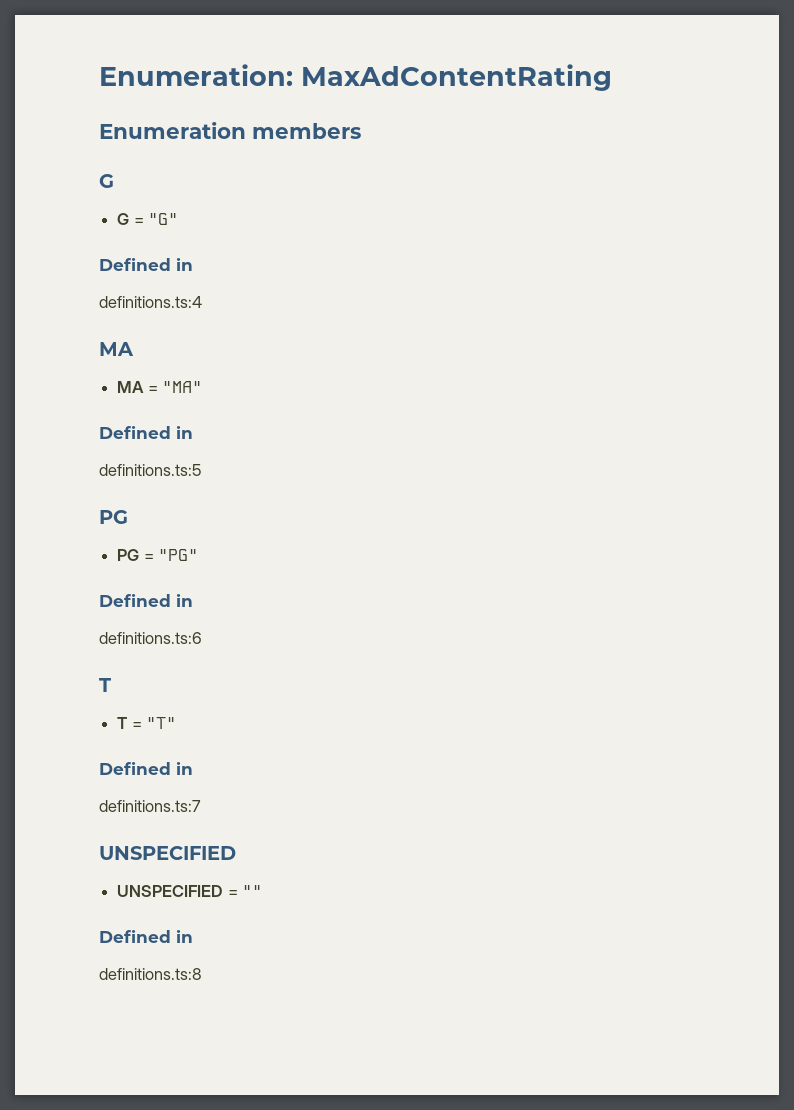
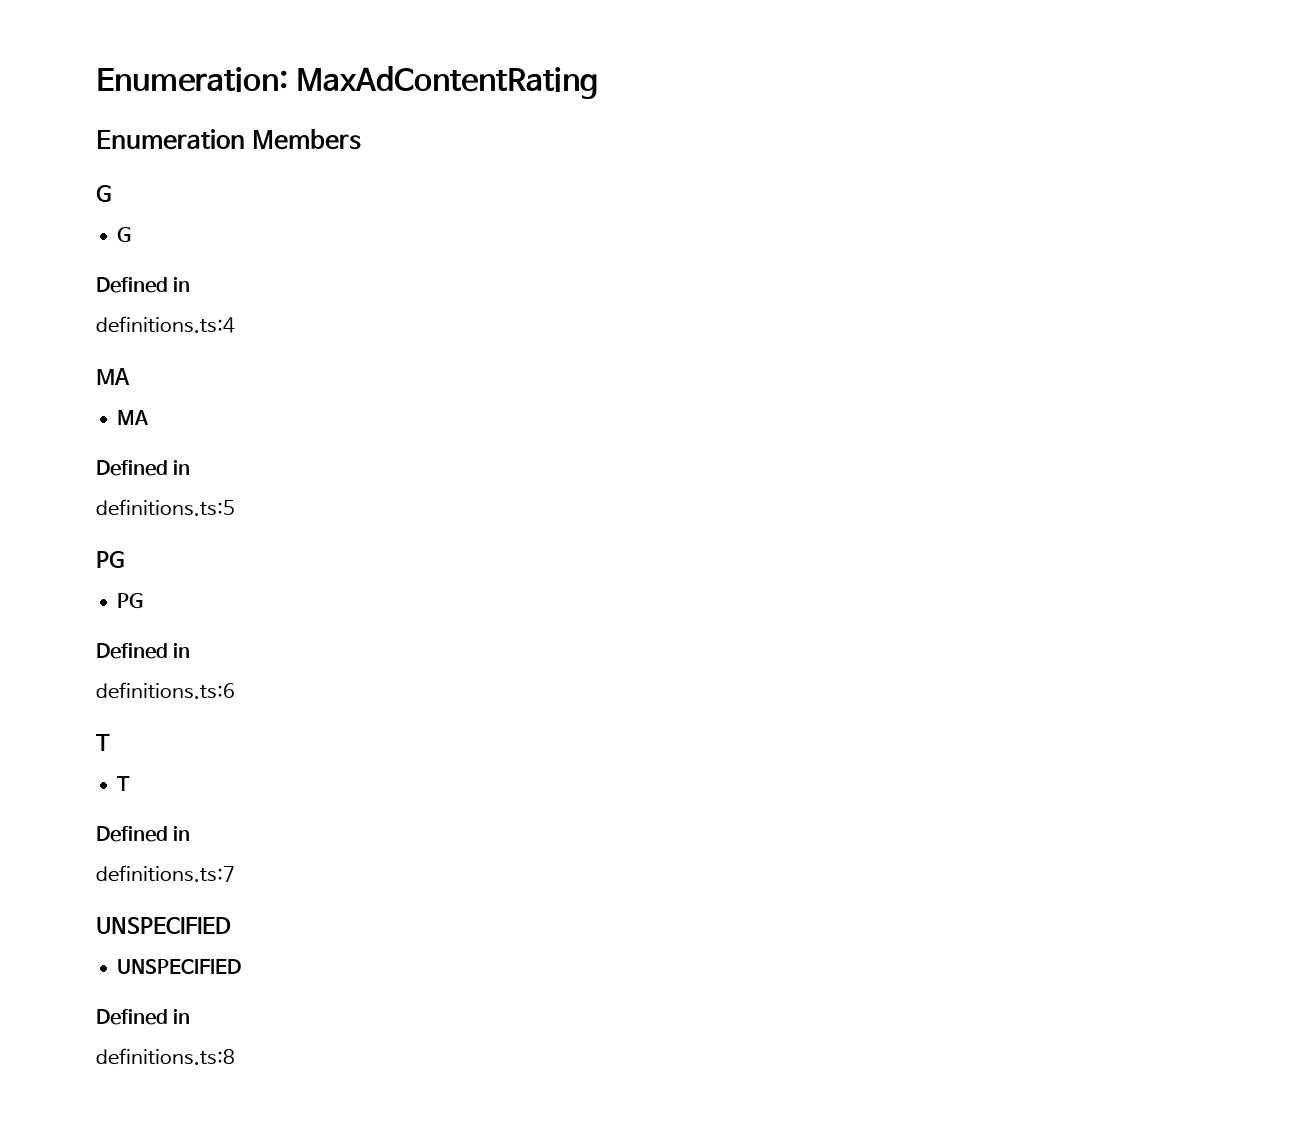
- Enumeration members
+ Enumeration Members
  G
- G = "G"
+ G
  definitions.ts:4
  MA
- MA = "MA"
+ MA
  definitions.ts:5
  PG
- PG = "PG"
+ PG
  definitions.ts:6
  T
- T = "T"
+ T
  definitions.ts:7
  UNSPECIFIED
- UNSPECIFIED = ""
+ UNSPECIFIED

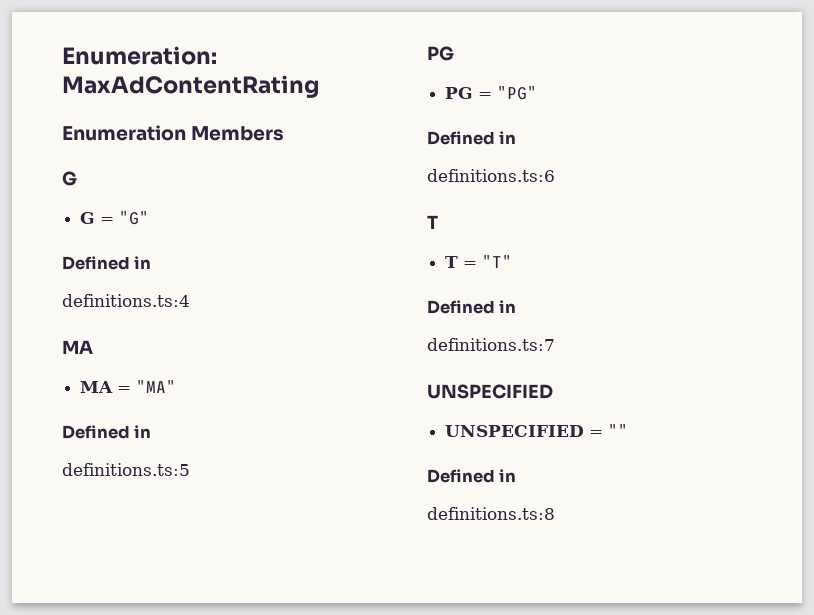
  Enumeration Members
  G
- G
+ G = "G"
  definitions.ts:4
  MA
- MA
+ MA = "MA"
  definitions.ts:5
  PG
- PG
+ PG = "PG"
  definitions.ts:6
  T
- T
+ T = "T"
  definitions.ts:7
  UNSPECIFIED
- UNSPECIFIED
+ UNSPECIFIED = ""

